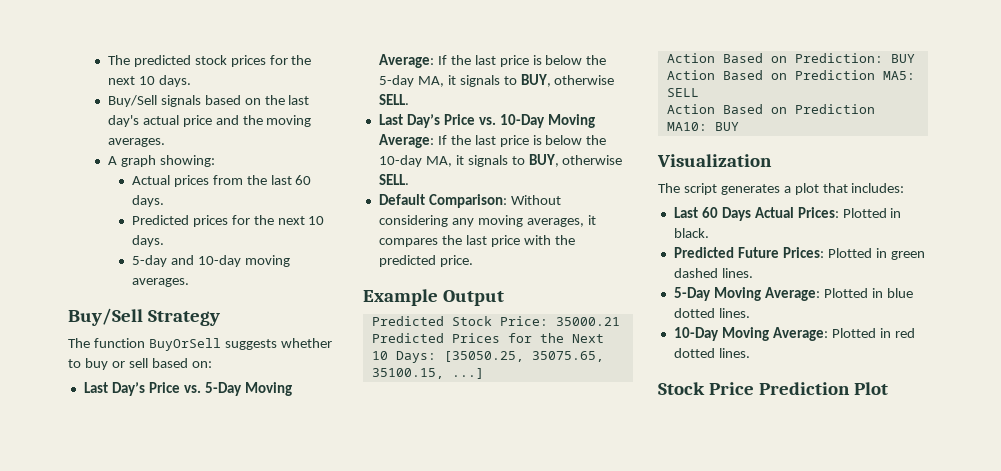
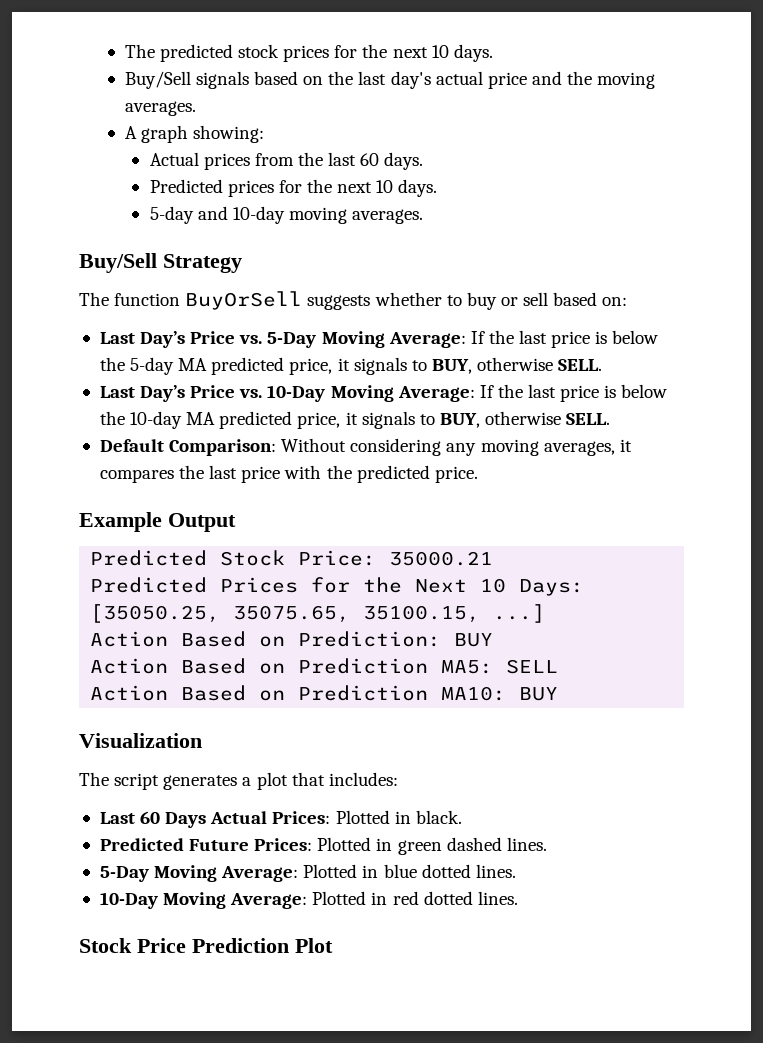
- Last Day’s Price vs. 5-Day Moving Average: If the last price is below the 5-day MA, it signals to BUY, otherwise SELL.
+ Last Day’s Price vs. 5-Day Moving Average: If the last price is below the 5-day MA predicted price, it signals to BUY, otherwise SELL.
- Last Day’s Price vs. 10-Day Moving Average: If the last price is below the 10-day MA, it signals to BUY, otherwise SELL.
+ Last Day’s Price vs. 10-Day Moving Average: If the last price is below the 10-day MA predicted price, it signals to BUY, otherwise SELL.

